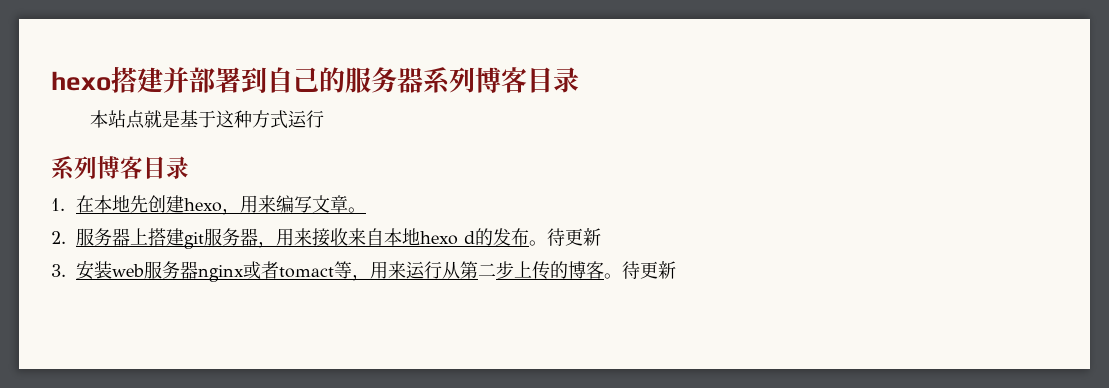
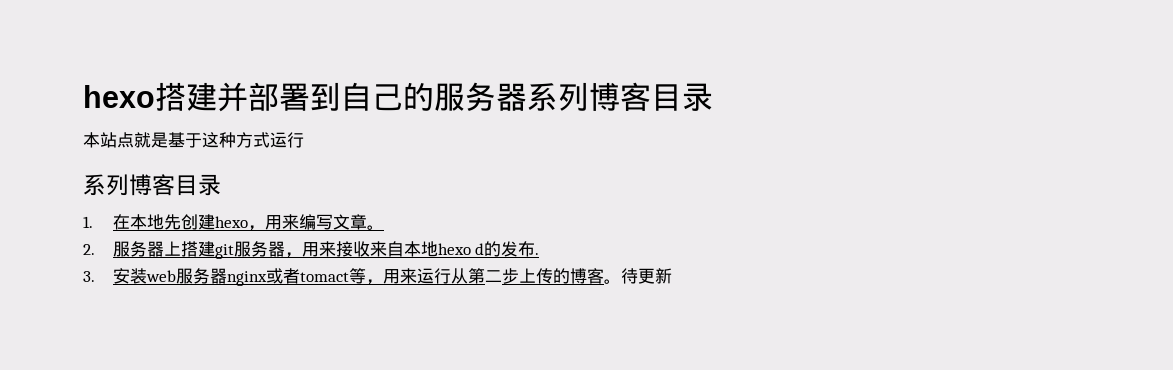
- 2.服务器上搭建git服务器，用来接收来自本地hexo d的发布。待更新
+ 2.服务器上搭建git服务器，用来接收来自本地hexo d的发布.

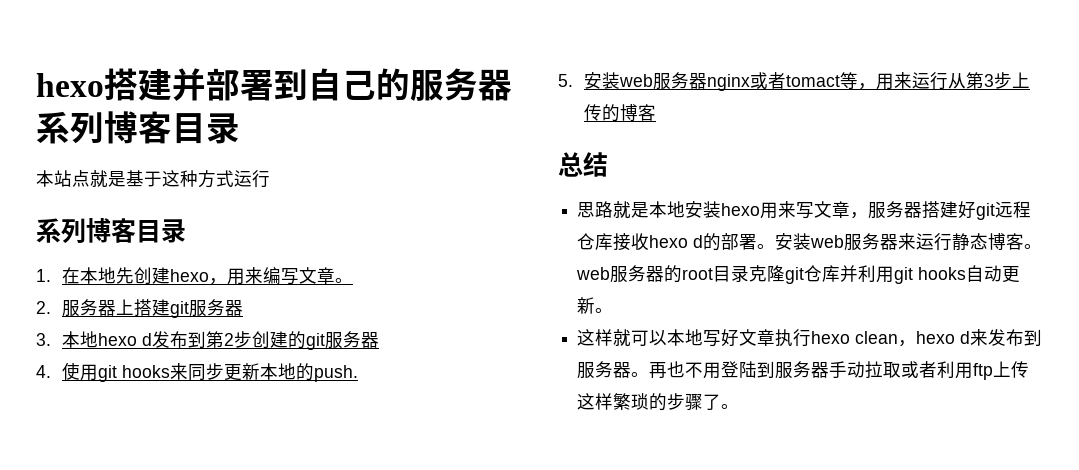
- 2.服务器上搭建git服务器，用来接收来自本地hexo d的发布.
- 3.安装web服务器nginx或者tomact等，用来运行从第二步上传的博客。待更新
+ 2.服务器上搭建git服务器
+ 3.本地hexo d发布到第2步创建的git服务器
+ 4.使用git hooks来同步更新本地的push.
+ 5.安装web服务器nginx或者tomact等，用来运行从第3步上传的博客
+ 总结
+ 思路就是本地安装hexo用来写文章，服务器搭建好git远程仓库接收hexo d的部署。安装web服务器来运行静态博客。web服务器的root目录克隆git仓库并利用git hooks自动更新。
+ 这样就可以本地写好文章执行hexo clean，hexo d来发布到服务器。再也不用登陆到服务器手动拉取或者利用ftp上传这样繁琐的步骤了。

